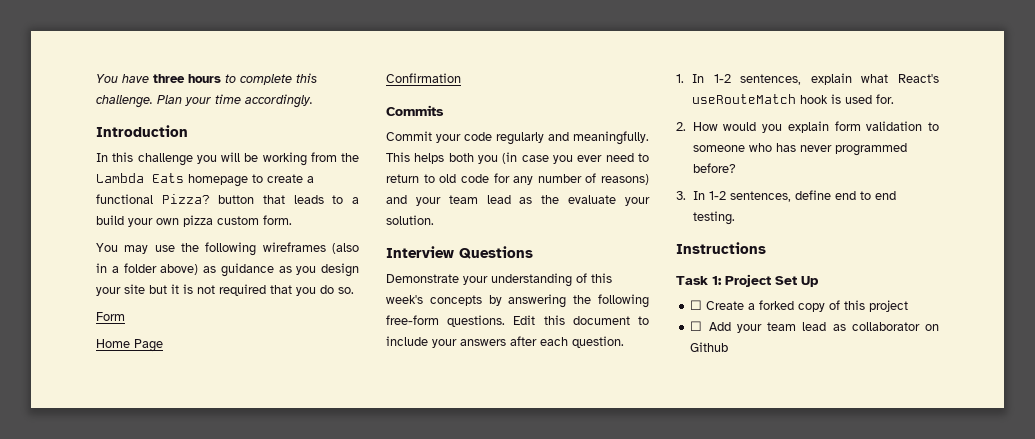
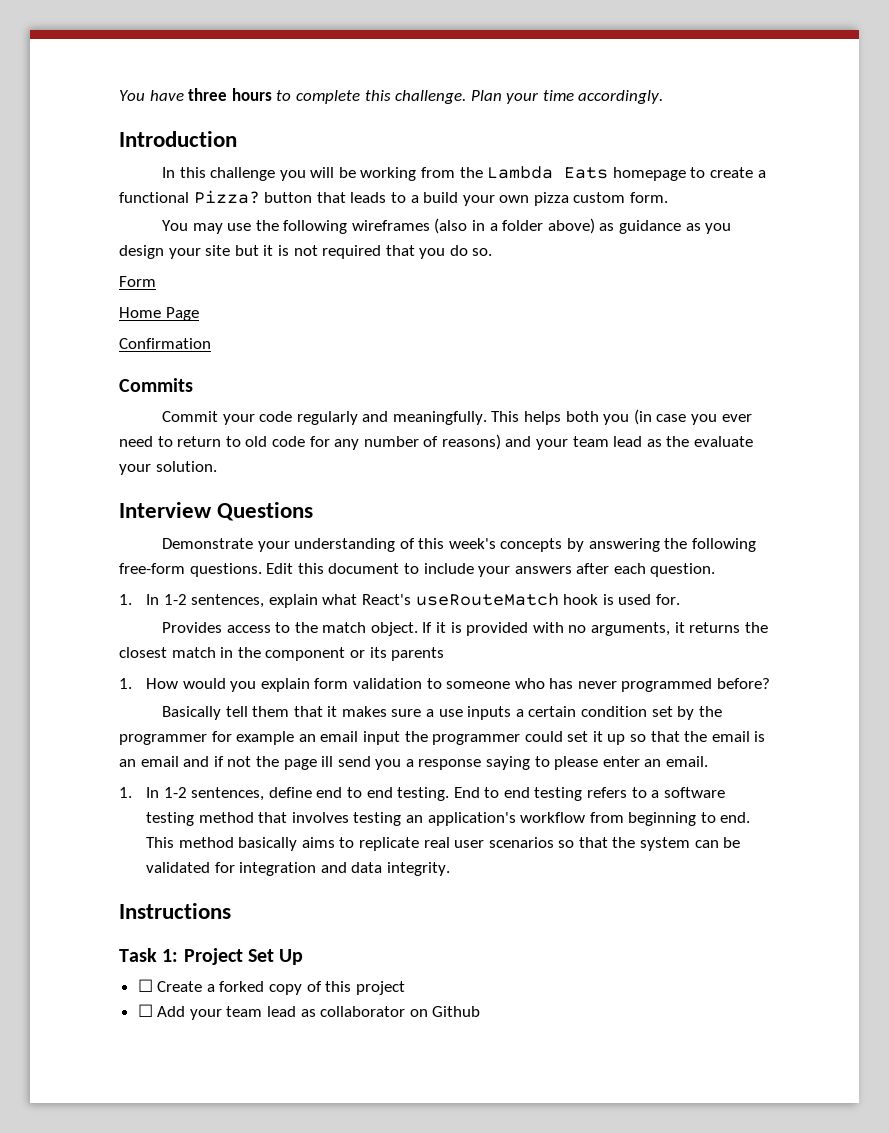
- 2. How would you explain form validation to someone who has never programmed before?
+ Provides access to the match object. If it is provided with no arguments, it returns the closest match in the component or its parents
+ 1. How would you explain form validation to someone who has never programmed before?
- 3. In 1-2 sentences, define end to end testing.
+ Basically tell them that it makes sure a use inputs a certain condition set by the programmer for example an email input the programmer could set it up so that the email is an email and if not the page ill send you a response saying to please enter an email.
+ 1. In 1-2 sentences, define end to end testing. End to end testing refers to a software testing method that involves testing an application's workflow from beginning to end. This method basically aims to replicate real user scenarios so that the system can be validated for integration and data integrity.

